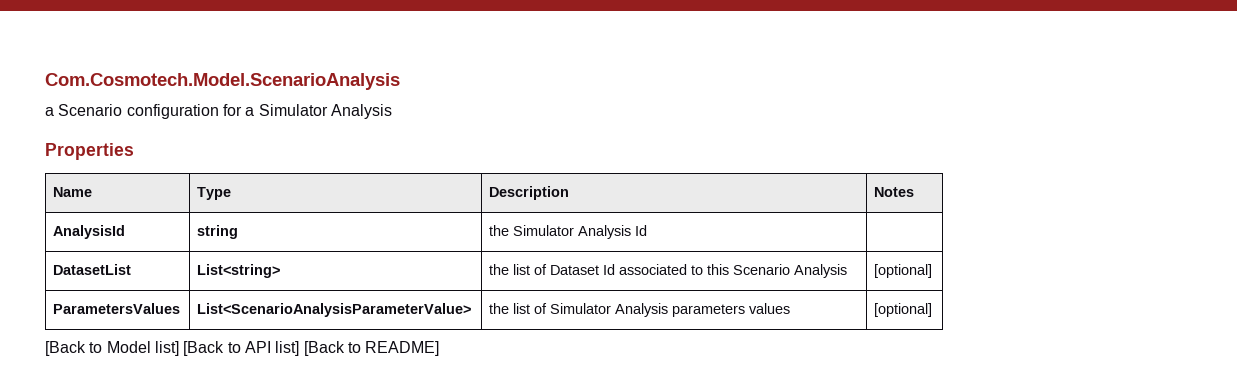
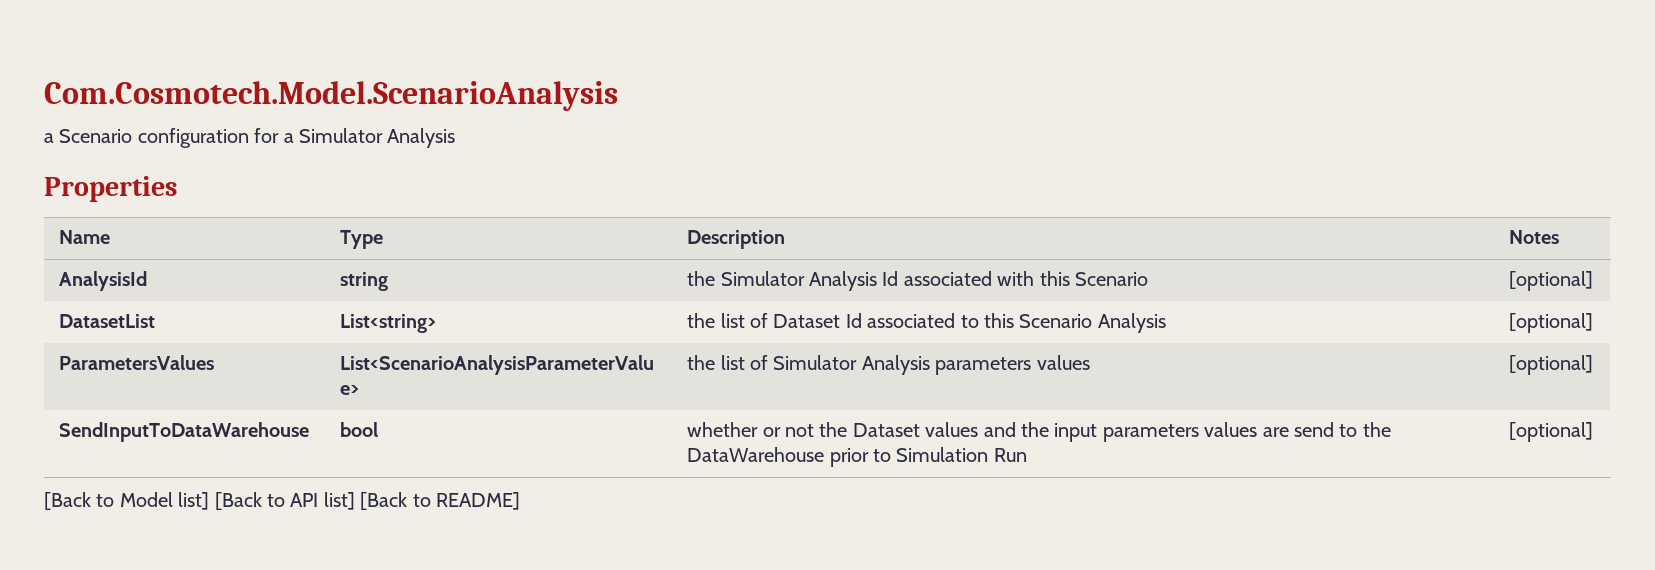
- AnalysisId | string | the Simulator Analysis Id |
+ AnalysisId | string | the Simulator Analysis Id associated with this Scenario | [optional]
+ SendInputToDataWarehouse | bool | whether or not the Dataset values and the input parameters values are send to the DataWarehouse prior to Simulation Run | [optional]

